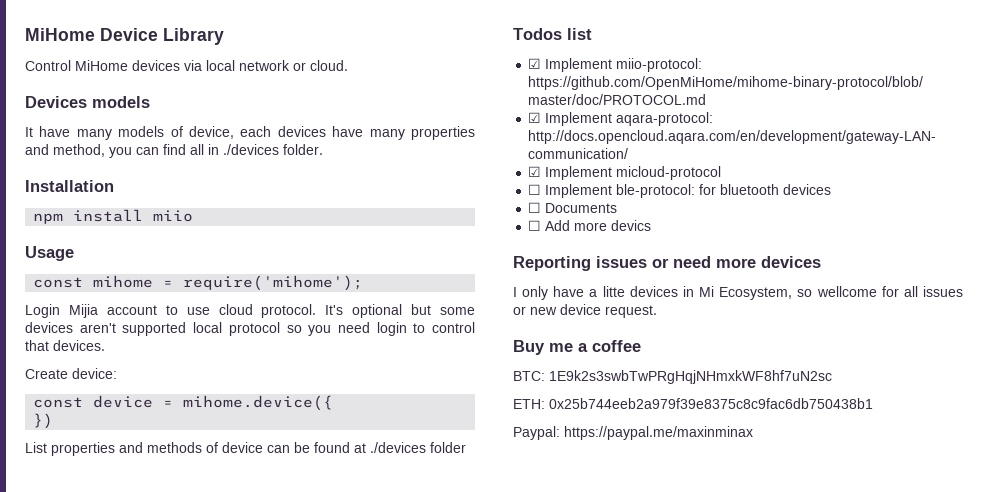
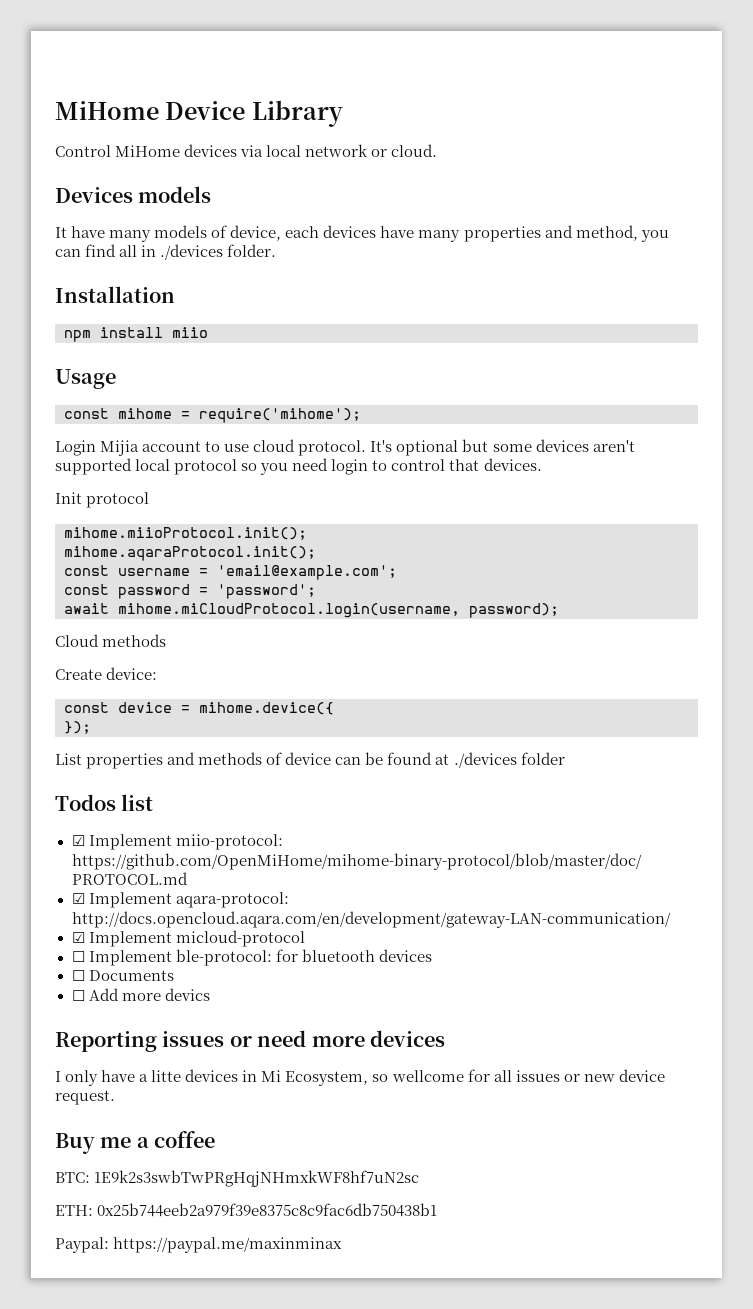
+ Init protocol
+ mihome.miioProtocol.init();
+ mihome.aqaraProtocol.init();
+ const username = 'email@example.com';
+ const password = 'password';
+ await mihome.miCloudProtocol.login(username, password);
+ Cloud methods
- })
+ });

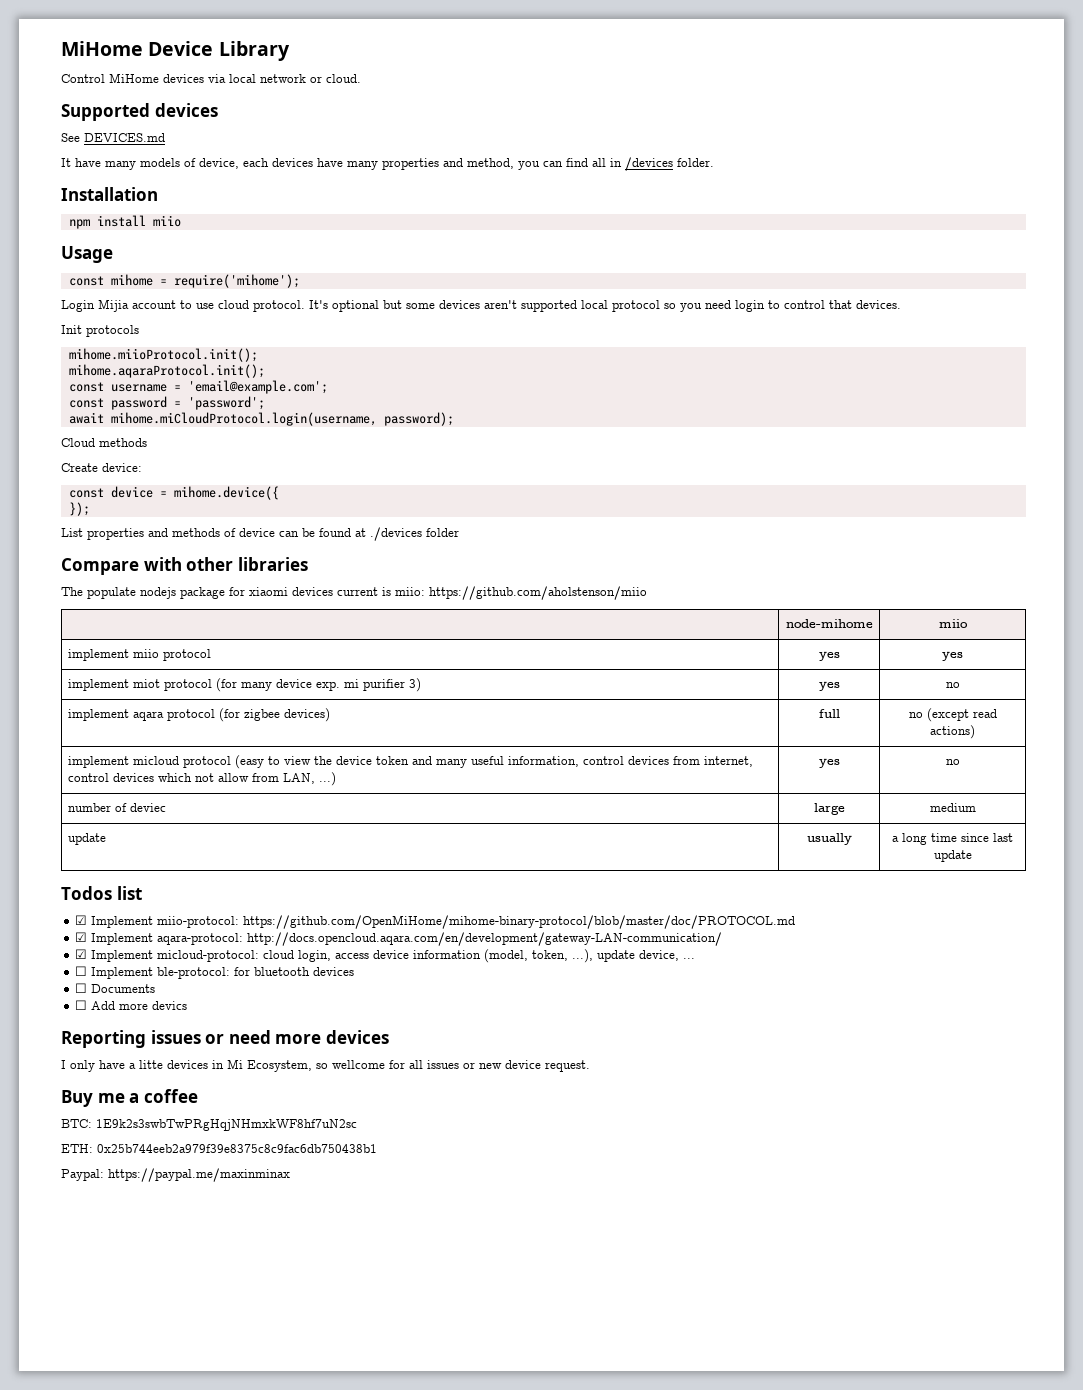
- Devices models
+ Supported devices
+ See DEVICES.md
- It have many models of device, each devices have many properties and method, you can find all in ./devices folder.
+ It have many models of device, each devices have many properties and method, you can find all in /devices folder.
- Init protocol
+ Init protocols
+ Compare with other libraries
+ The populate nodejs package for xiaomi devices current is miio: https://github.com/aholstenson/miio
+ | node-mihome | miio
+ implement miio protocol | yes | yes
+ implement miot protocol (for many device exp. mi purifier 3) | yes | no
+ implement aqara protocol (for zigbee devices) | full | no (except read actions)
+ implement micloud protocol (easy to view the device token and many useful information, control devices from internet, control devices which not allow from LAN, ...) | yes | no
+ number of deviec | large | medium
+ update | usually | a long time since last update
- ☑ Implement micloud-protocol
+ ☑ Implement micloud-protocol: cloud login, access device information (model, token, ...), update device, ...

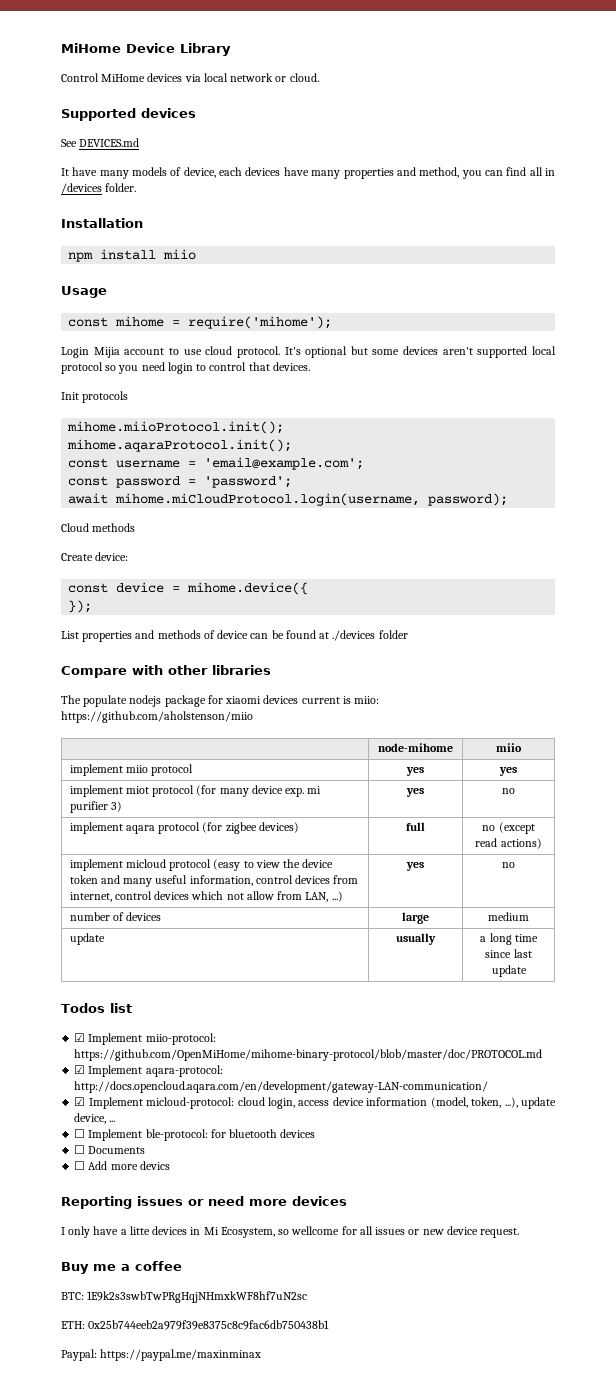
- number of deviec | large | medium
+ number of devices | large | medium

